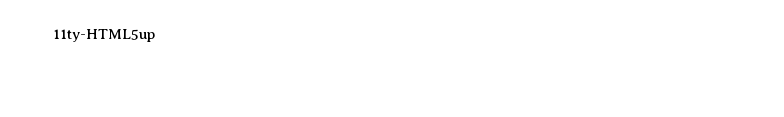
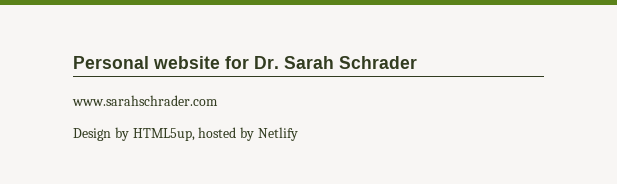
- 11ty-HTML5up
+ Personal website for Dr. Sarah Schrader
+ www.sarahschrader.com
+ Design by HTML5up, hosted by Netlify

